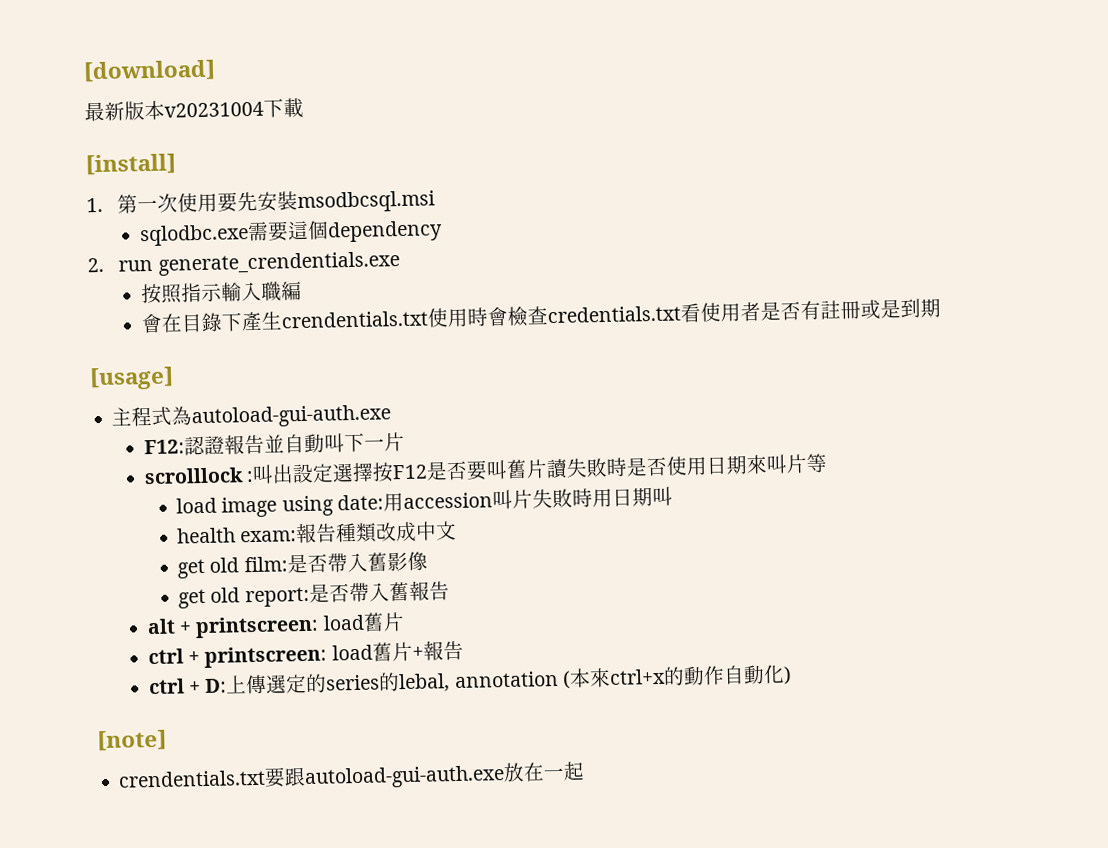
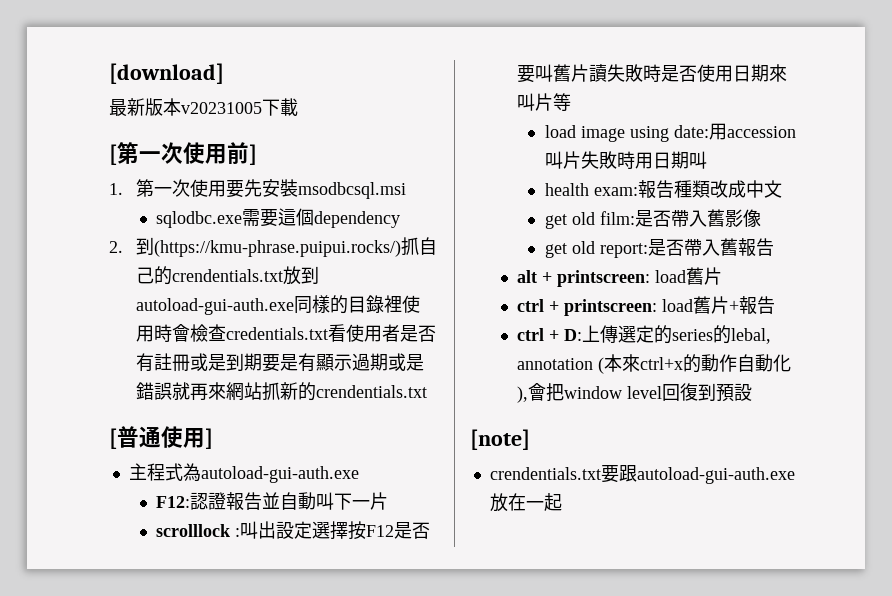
- 最新版本v20231004下載
+ 最新版本v20231005下載
- [install]
+ [第一次使用前]
- 2. run generate_crendentials.exe
- 按照指示輸入職編
- 會在目錄下產生crendentials.txt使用時會檢查credentials.txt看使用者是否有註冊或是到期
- [usage]
+ 2.到(https://kmu-phrase.puipui.rocks/)抓自己的crendentials.txt放到autoload-gui-auth.exe同樣的目錄裡使用時會檢查credentials.txt看使用者是否有註冊或是到期要是有顯示過期或是錯誤就再來網站抓新的crendentials.txt
+ [普通使用]
- ctrl + D:上傳選定的series的lebal, annotation (本來ctrl+x的動作自動化)
+ ctrl + D:上傳選定的series的lebal, annotation (本來ctrl+x的動作自動化),會把window level回復到預設

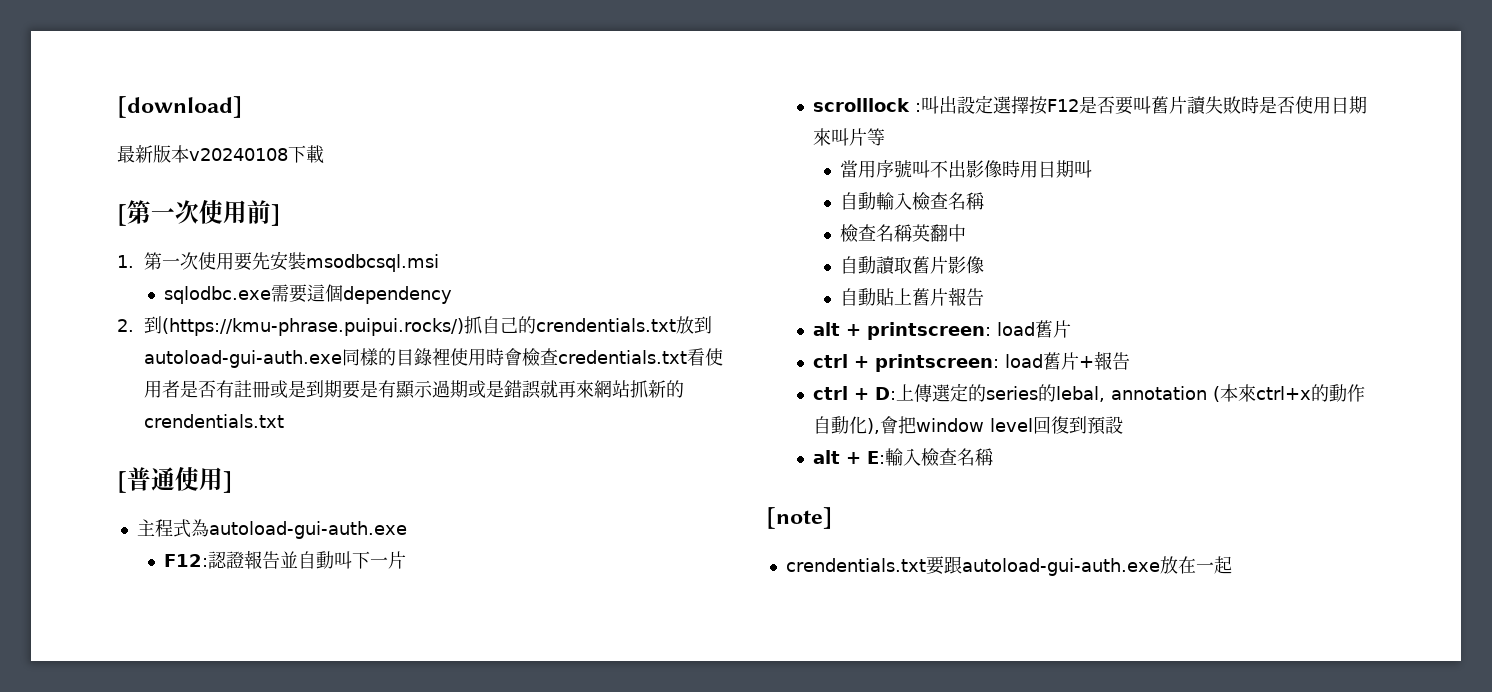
- 最新版本v20231005下載
+ 最新版本v20240108下載
- load image using date:用accession叫片失敗時用日期叫
- health exam:報告種類改成中文
- get old film:是否帶入舊影像
- get old report:是否帶入舊報告
+ 當用序號叫不出影像時用日期叫
+ 自動輸入檢查名稱
+ 檢查名稱英翻中
+ 自動讀取舊片影像
+ 自動貼上舊片報告
+ alt + E:輸入檢查名稱

